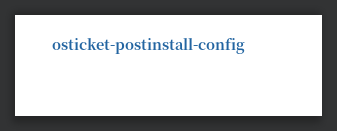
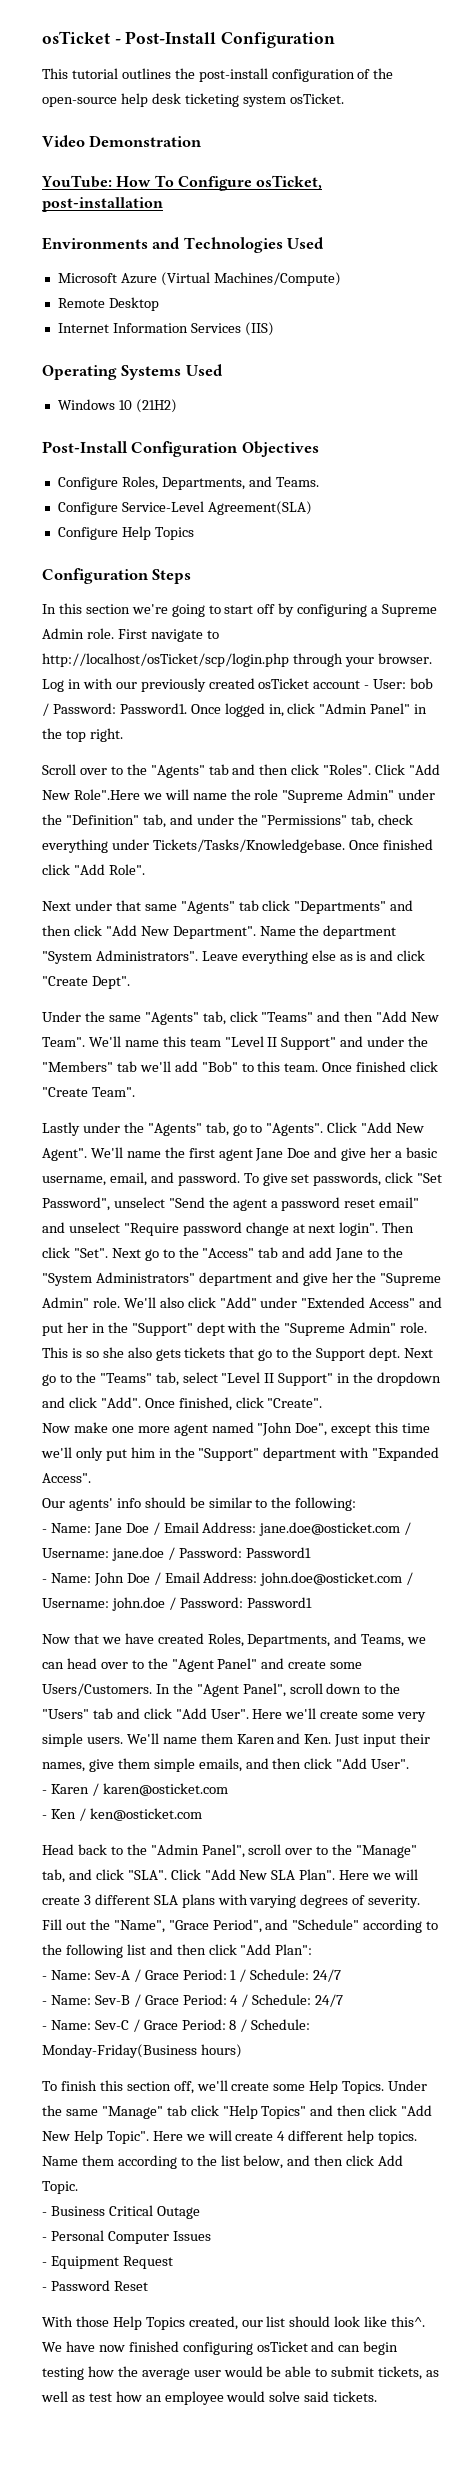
- osticket-postinstall-config
+ osTicket - Post-Install Configuration
+ This tutorial outlines the post-install configuration of the open-source help desk ticketing system osTicket.
+ Video Demonstration
+ YouTube: How To Configure osTicket, post-installation
+ Environments and Technologies Used
+ Microsoft Azure (Virtual Machines/Compute)
+ Remote Desktop
+ Internet Information Services (IIS)
+ Operating Systems Used
+ Windows 10 (21H2)
+ Post-Install Configuration Objectives
+ Configure Roles, Departments, and Teams.
+ Configure Service-Level Agreement(SLA)
+ Configure Help Topics
+ Configuration Steps
+ In this section we're going to start off by configuring a Supreme Admin role. First navigate to http://localhost/osTicket/scp/login.php through your browser. Log in with our previously created osTicket account - User: bob / Password: Password1. Once logged in, click "Admin Panel" in the top right.
+ Scroll over to the "Agents" tab and then click "Roles". Click "Add New Role".Here we will name the role "Supreme Admin" under the "Definition" tab, and under the "Permissions" tab, check everything under Tickets/Tasks/Knowledgebase. Once finished click "Add Role".
+ Next under that same "Agents" tab click "Departments" and then click "Add New Department". Name the department "System Administrators". Leave everything else as is and click "Create Dept".
+ Under the same "Agents" tab, click "Teams" and then "Add New Team". We'll name this team "Level II Support" and under the "Members" tab we'll add "Bob" to this team. Once finished click "Create Team".
+ Lastly under the "Agents" tab, go to "Agents". Click "Add New Agent". We'll name the first agent Jane Doe and give her a basic username, email, and password. To give set passwords, click "Set Password", unselect "Send the agent a password reset email" and unselect "Require password change at next login". Then click "Set". Next go to the "Access" tab and add Jane to the "System Administrators" department and give her the "Supreme Admin" role. We'll also click "Add" under "Extended Access" and put her in the "Support" dept with the "Supreme Admin" role. This is so she also gets tickets that go to the Support dept. Next go to the "Teams" tab, select "Level II Support" in the dropdown and click "Add". Once finished, click "Create".
+ Now make one more agent named "John Doe", except this time we'll only put him in the "Support" department with "Expanded Access".
+ Our agents' info should be similar to the following:
+ - Name: Jane Doe / Email Address: jane.doe@osticket.com / Username: jane.doe / Password: Password1
+ - Name: John Doe / Email Address: john.doe@osticket.com / Username: john.doe / Password: Password1
+ Now that we have created Roles, Departments, and Teams, we can head over to the "Agent Panel" and create some Users/Customers. In the "Agent Panel", scroll down to the "Users" tab and click "Add User". Here we'll create some very simple users. We'll name them Karen and Ken. Just input their names, give them simple emails, and then click "Add User".
+ - Karen / karen@osticket.com
+ - Ken / ken@osticket.com
+ Head back to the "Admin Panel", scroll over to the "Manage" tab, and click "SLA". Click "Add New SLA Plan". Here we will create 3 different SLA plans with varying degrees of severity. Fill out the "Name", "Grace Period", and "Schedule" according to the following list and then click "Add Plan":
+ - Name: Sev-A / Grace Period: 1 / Schedule: 24/7
+ - Name: Sev-B / Grace Period: 4 / Schedule: 24/7
+ - Name: Sev-C / Grace Period: 8 / Schedule: Monday-Friday(Business hours)
+ To finish this section off, we'll create some Help Topics. Under the same "Manage" tab click "Help Topics" and then click "Add New Help Topic". Here we will create 4 different help topics. Name them according to the list below, and then click Add Topic.
+ - Business Critical Outage
+ - Personal Computer Issues
+ - Equipment Request
+ - Password Reset
+ With those Help Topics created, our list should look like this^. We have now finished configuring osTicket and can begin testing how the average user would be able to submit tickets, as well as test how an employee would solve said tickets.

